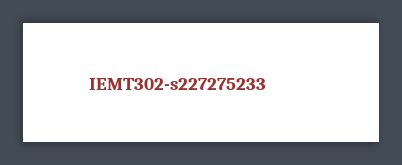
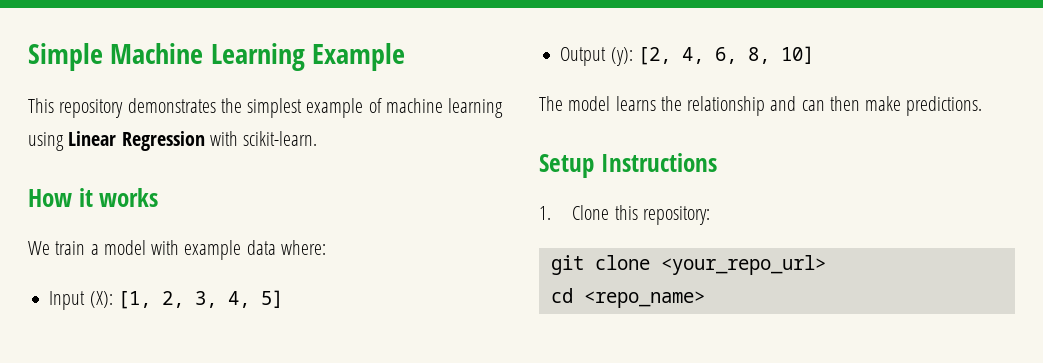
- IEMT302-s227275233
+ Simple Machine Learning Example
+ This repository demonstrates the simplest example of machine learning using Linear Regression with scikit-learn.
+ How it works
+ We train a model with example data where:
+ Input (X): [1, 2, 3, 4, 5]
+ Output (y): [2, 4, 6, 8, 10]
+ The model learns the relationship and can then make predictions.
+ Setup Instructions
+ 1. Clone this repository:
+ git clone <your_repo_url>
+ cd <repo_name>

